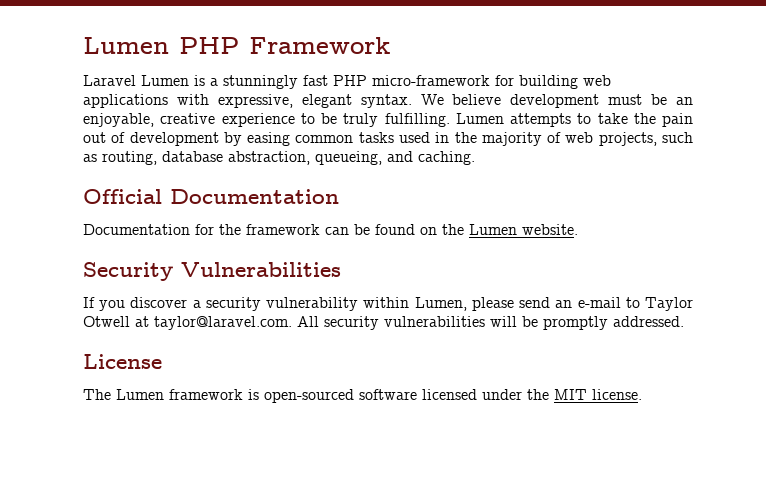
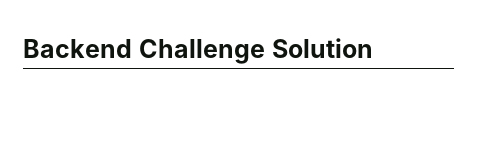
- Lumen PHP Framework
- Laravel Lumen is a stunningly fast PHP micro-framework for building web applications with expressive, elegant syntax. We believe development must be an enjoyable, creative experience to be truly fulfilling. Lumen attempts to take the pain out of development by easing common tasks used in the majority of web projects, such as routing, database abstraction, queueing, and caching.
- Official Documentation
- Documentation for the framework can be found on the Lumen website.
- Security Vulnerabilities
- If you discover a security vulnerability within Lumen, please send an e-mail to Taylor Otwell at taylor@laravel.com. All security vulnerabilities will be promptly addressed.
- License
- The Lumen framework is open-sourced software licensed under the MIT license.
+ Backend Challenge Solution

